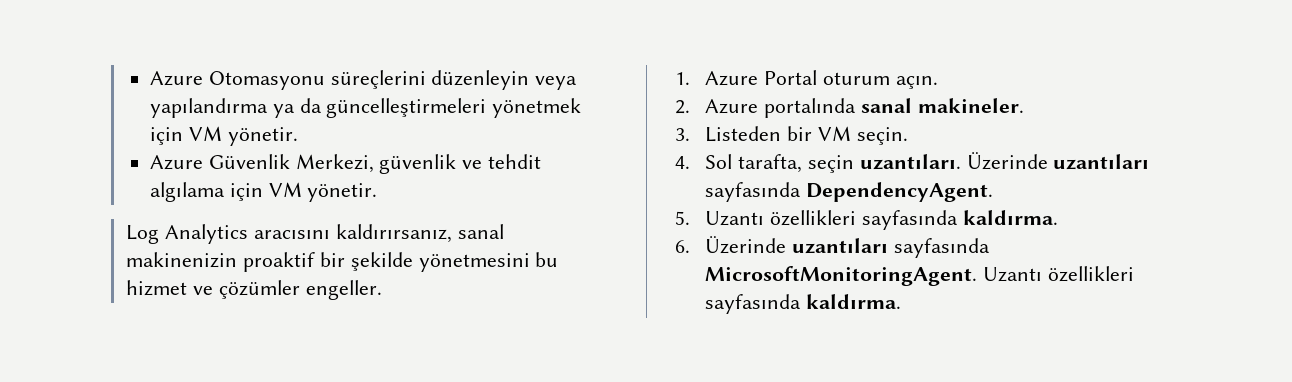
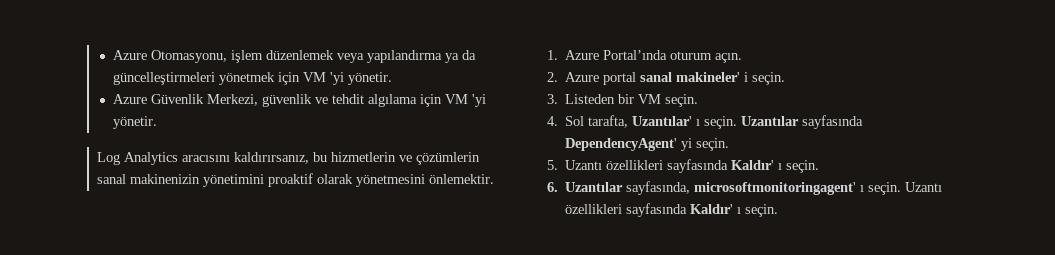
- Azure Otomasyonu süreçlerini düzenleyin veya yapılandırma ya da güncelleştirmeleri yönetmek için VM yönetir.
+ Azure Otomasyonu, işlem düzenlemek veya yapılandırma ya da güncelleştirmeleri yönetmek için VM 'yi yönetir.
- Azure Güvenlik Merkezi, güvenlik ve tehdit algılama için VM yönetir.
+ Azure Güvenlik Merkezi, güvenlik ve tehdit algılama için VM 'yi yönetir.
- Log Analytics aracısını kaldırırsanız, sanal makinenizin proaktif bir şekilde yönetmesini bu hizmet ve çözümler engeller.
+ Log Analytics aracısını kaldırırsanız, bu hizmetlerin ve çözümlerin sanal makinenizin yönetimini proaktif olarak yönetmesini önlemektir.
- 1. Azure Portal oturum açın.
+ 1. Azure Portal’ında oturum açın.
- 2. Azure portalında sanal makineler.
+ 2. Azure portal sanal makineler' i seçin.
- 4. Sol tarafta, seçin uzantıları. Üzerinde uzantıları sayfasında DependencyAgent.
- 5. Uzantı özellikleri sayfasında kaldırma.
- 6. Üzerinde uzantıları sayfasında MicrosoftMonitoringAgent. Uzantı özellikleri sayfasında kaldırma.
+ 4. Sol tarafta, Uzantılar' ı seçin. Uzantılar sayfasında DependencyAgent' yi seçin.
+ 5. Uzantı özellikleri sayfasında Kaldır' ı seçin.
+ 6. Uzantılar sayfasında, microsoftmonitoringagent' ı seçin. Uzantı özellikleri sayfasında Kaldır' ı seçin.

